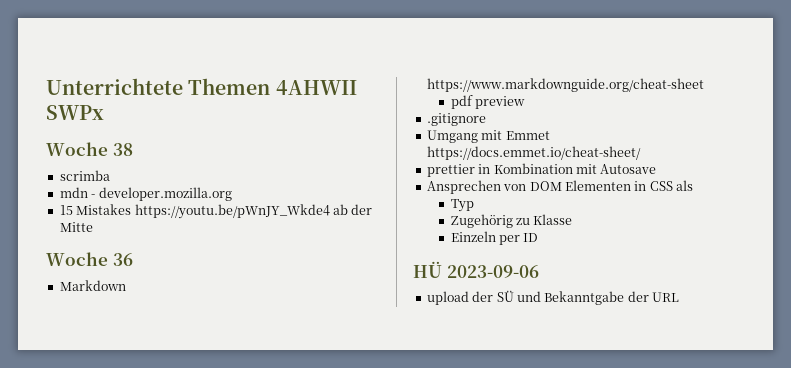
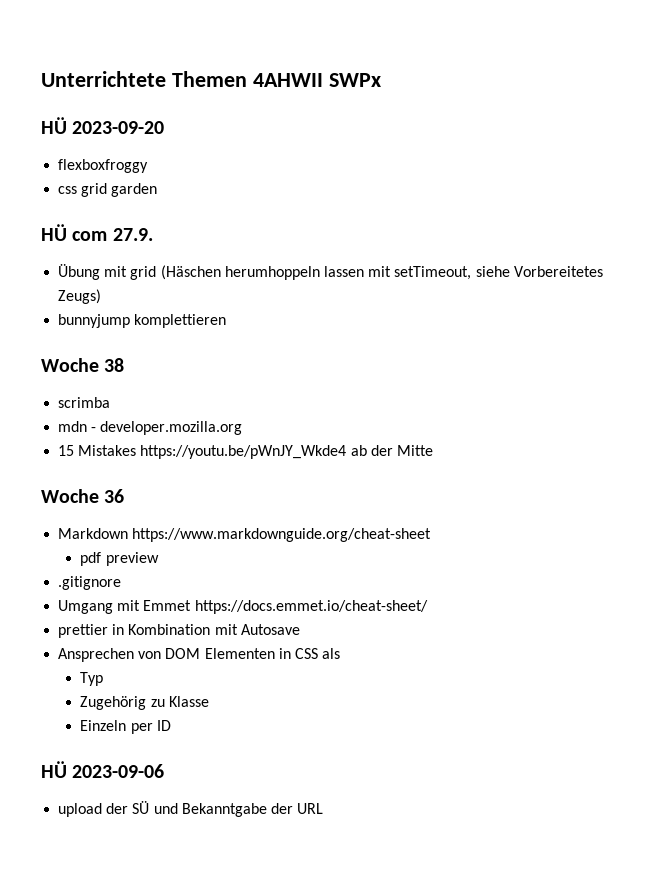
+ HÜ 2023-09-20
+ flexboxfroggy
+ css grid garden
+ HÜ com 27.9.
+ Übung mit grid (Häschen herumhoppeln lassen mit setTimeout, siehe Vorbereitetes Zeugs)
+ bunnyjump komplettieren

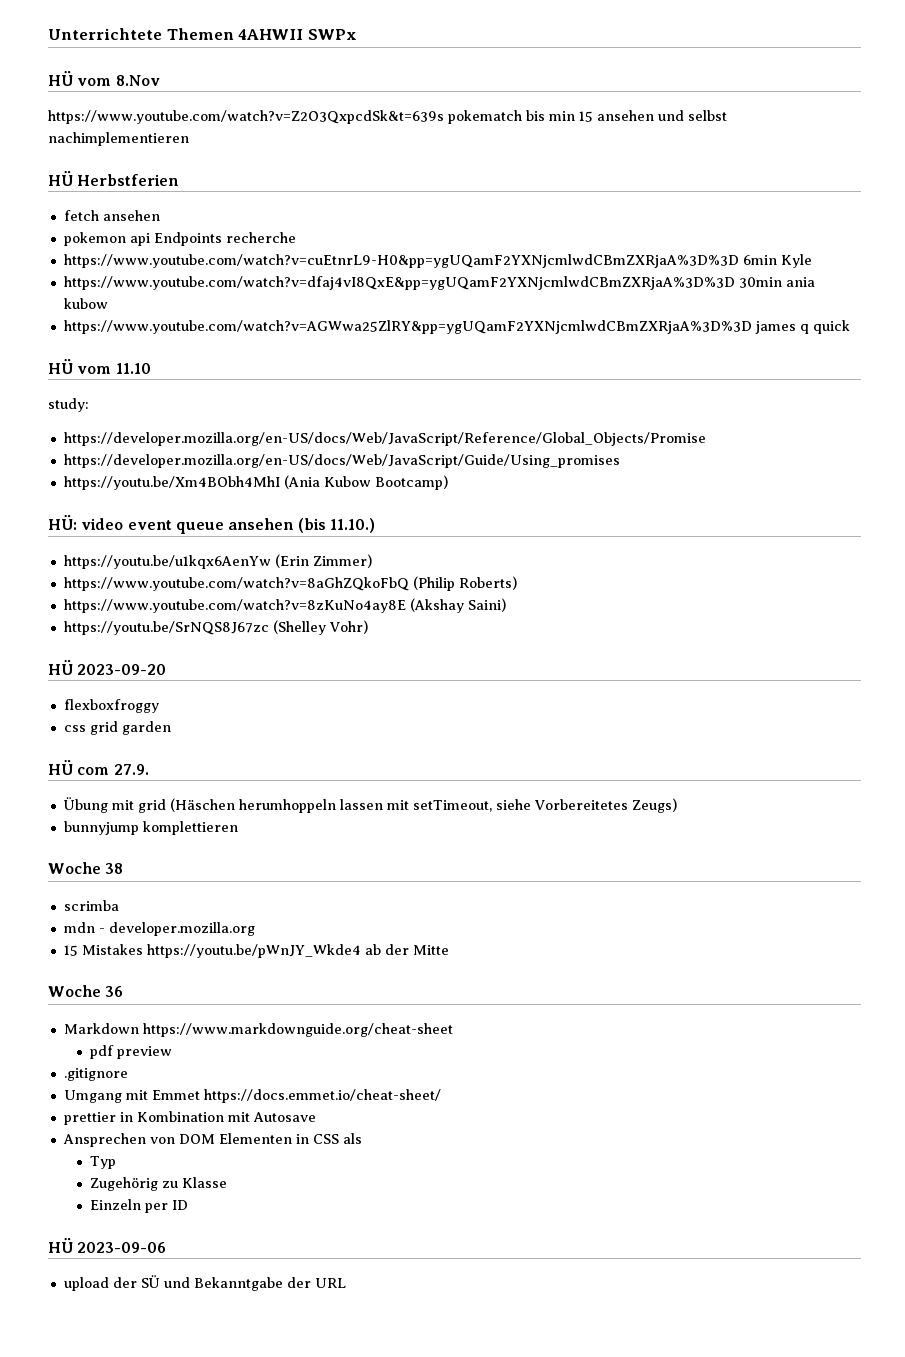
+ HÜ vom 8.Nov
+ https://www.youtube.com/watch?v=Z2O3QxpcdSk&t=639s pokematch bis min 15 ansehen und selbst nachimplementieren
+ HÜ Herbstferien
+ fetch ansehen
+ pokemon api Endpoints recherche
+ https://www.youtube.com/watch?v=cuEtnrL9-H0&pp=ygUQamF2YXNjcmlwdCBmZXRjaA%3D%3D 6min Kyle
+ https://www.youtube.com/watch?v=dfaj4vI8QxE&pp=ygUQamF2YXNjcmlwdCBmZXRjaA%3D%3D 30min ania kubow
+ https://www.youtube.com/watch?v=AGWwa25ZlRY&pp=ygUQamF2YXNjcmlwdCBmZXRjaA%3D%3D james q quick
+ HÜ vom 11.10
+ study:
+ https://developer.mozilla.org/en-US/docs/Web/JavaScript/Reference/Global_Objects/Promise
+ https://developer.mozilla.org/en-US/docs/Web/JavaScript/Guide/Using_promises
+ https://youtu.be/Xm4BObh4MhI (Ania Kubow Bootcamp)
+ HÜ: video event queue ansehen (bis 11.10.)
+ https://youtu.be/u1kqx6AenYw (Erin Zimmer)
+ https://www.youtube.com/watch?v=8aGhZQkoFbQ (Philip Roberts)
+ https://www.youtube.com/watch?v=8zKuNo4ay8E (Akshay Saini)
+ https://youtu.be/SrNQS8J67zc (Shelley Vohr)

